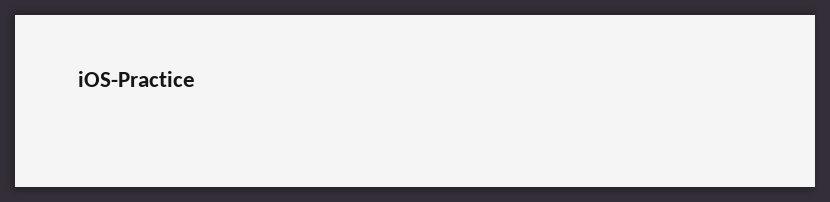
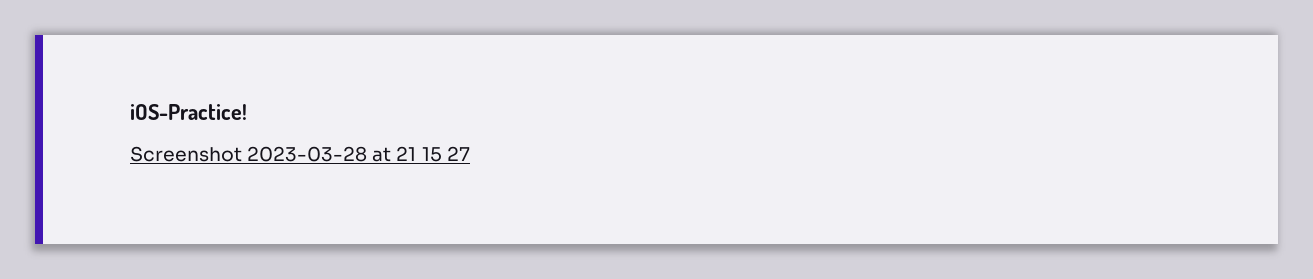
- iOS-Practice
+ iOS-Practice!
+ Screenshot 2023-03-28 at 21 15 27

